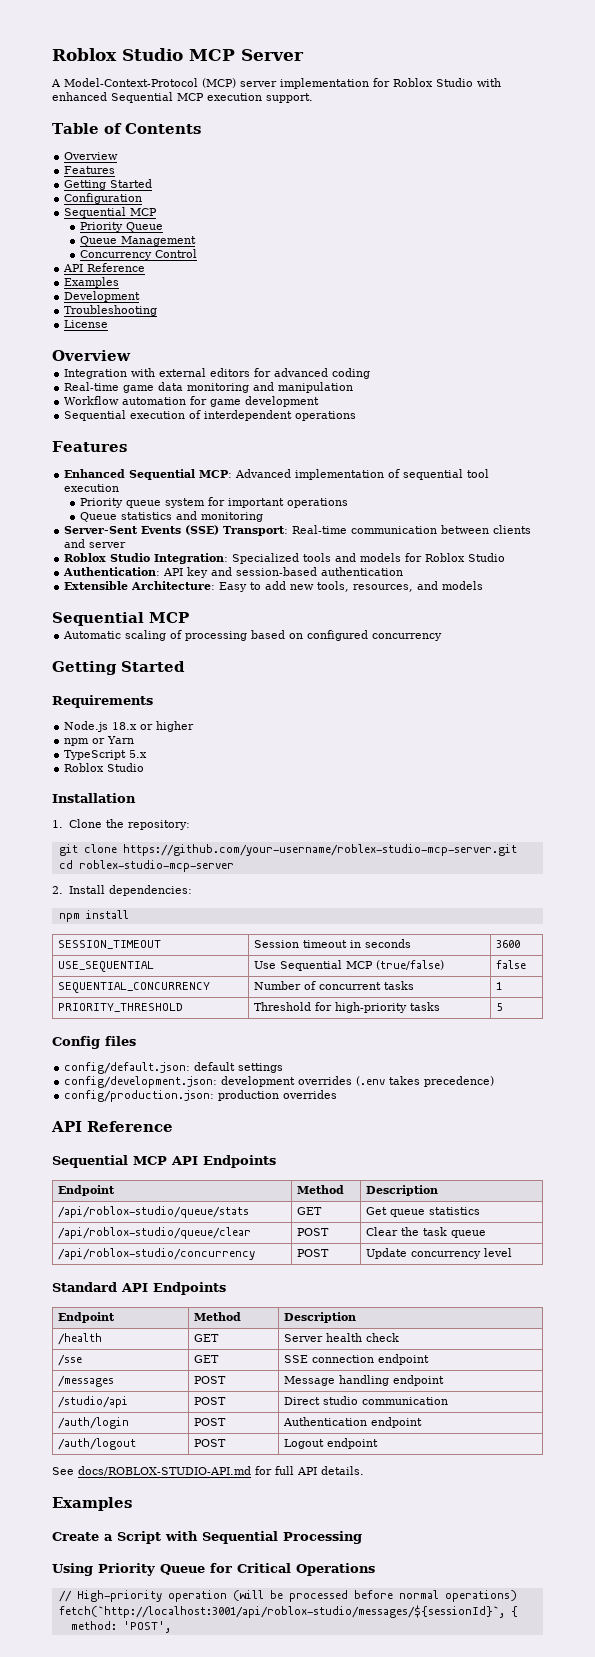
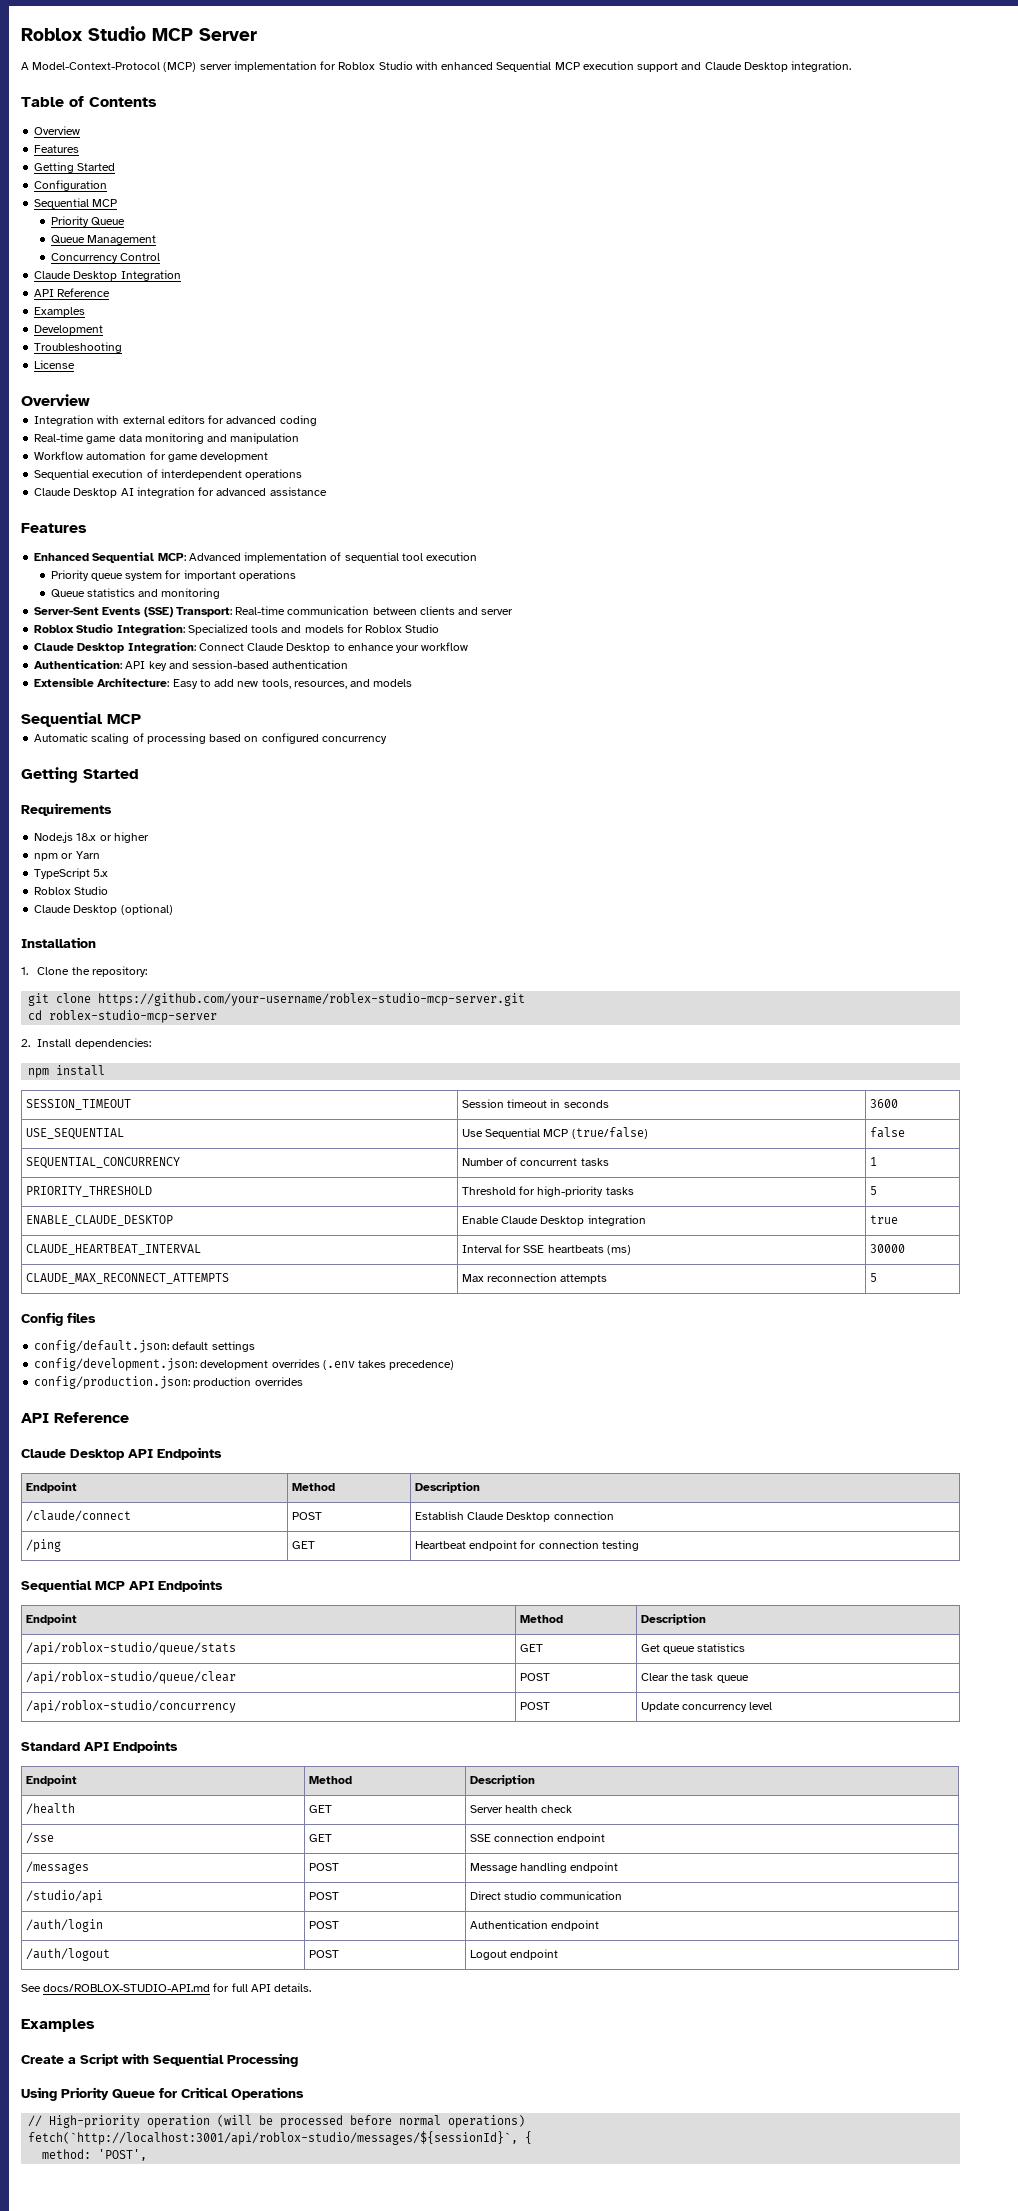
- A Model-Context-Protocol (MCP) server implementation for Roblox Studio with enhanced Sequential MCP execution support.
+ A Model-Context-Protocol (MCP) server implementation for Roblox Studio with enhanced Sequential MCP execution support and Claude Desktop integration.
+ Claude Desktop Integration
+ Claude Desktop AI integration for advanced assistance
+ Claude Desktop Integration: Connect Claude Desktop to enhance your workflow
+ Claude Desktop (optional)
+ ENABLE_CLAUDE_DESKTOP | Enable Claude Desktop integration | true
+ CLAUDE_HEARTBEAT_INTERVAL | Interval for SSE heartbeats (ms) | 30000
+ CLAUDE_MAX_RECONNECT_ATTEMPTS | Max reconnection attempts | 5
+ Claude Desktop API Endpoints
+ Endpoint | Method | Description
+ /claude/connect | POST | Establish Claude Desktop connection
+ /ping | GET | Heartbeat endpoint for connection testing

